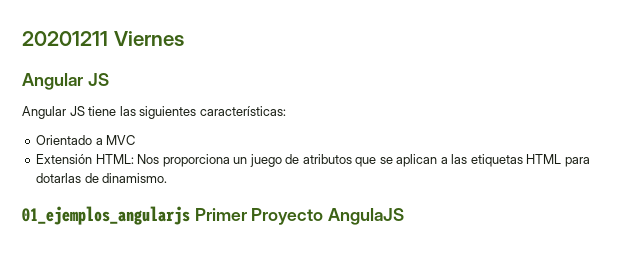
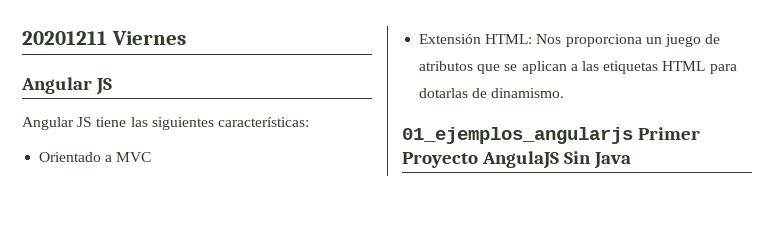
- 01_ejemplos_angularjs Primer Proyecto AngulaJS
+ 01_ejemplos_angularjs Primer Proyecto AngulaJS Sin Java

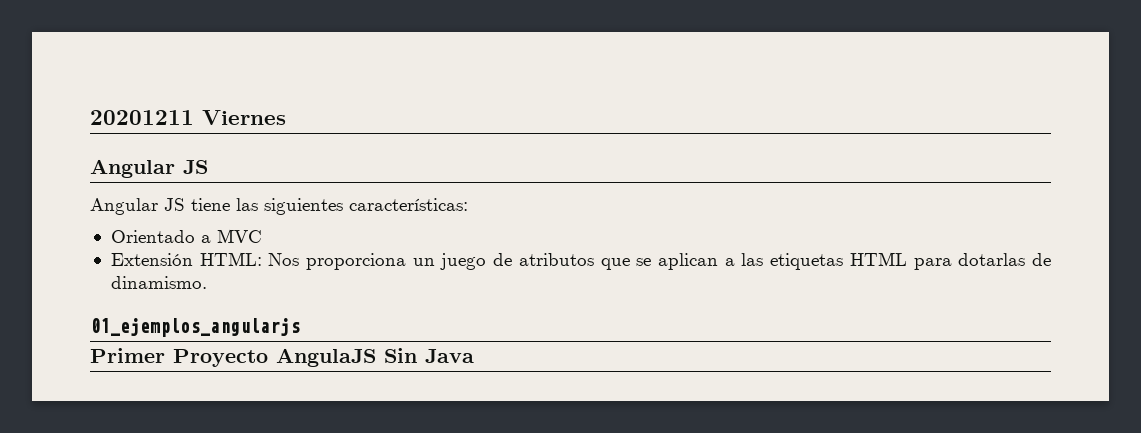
- 01_ejemplos_angularjs Primer Proyecto AngulaJS Sin Java
+ 01_ejemplos_angularjs
+ Primer Proyecto AngulaJS Sin Java

